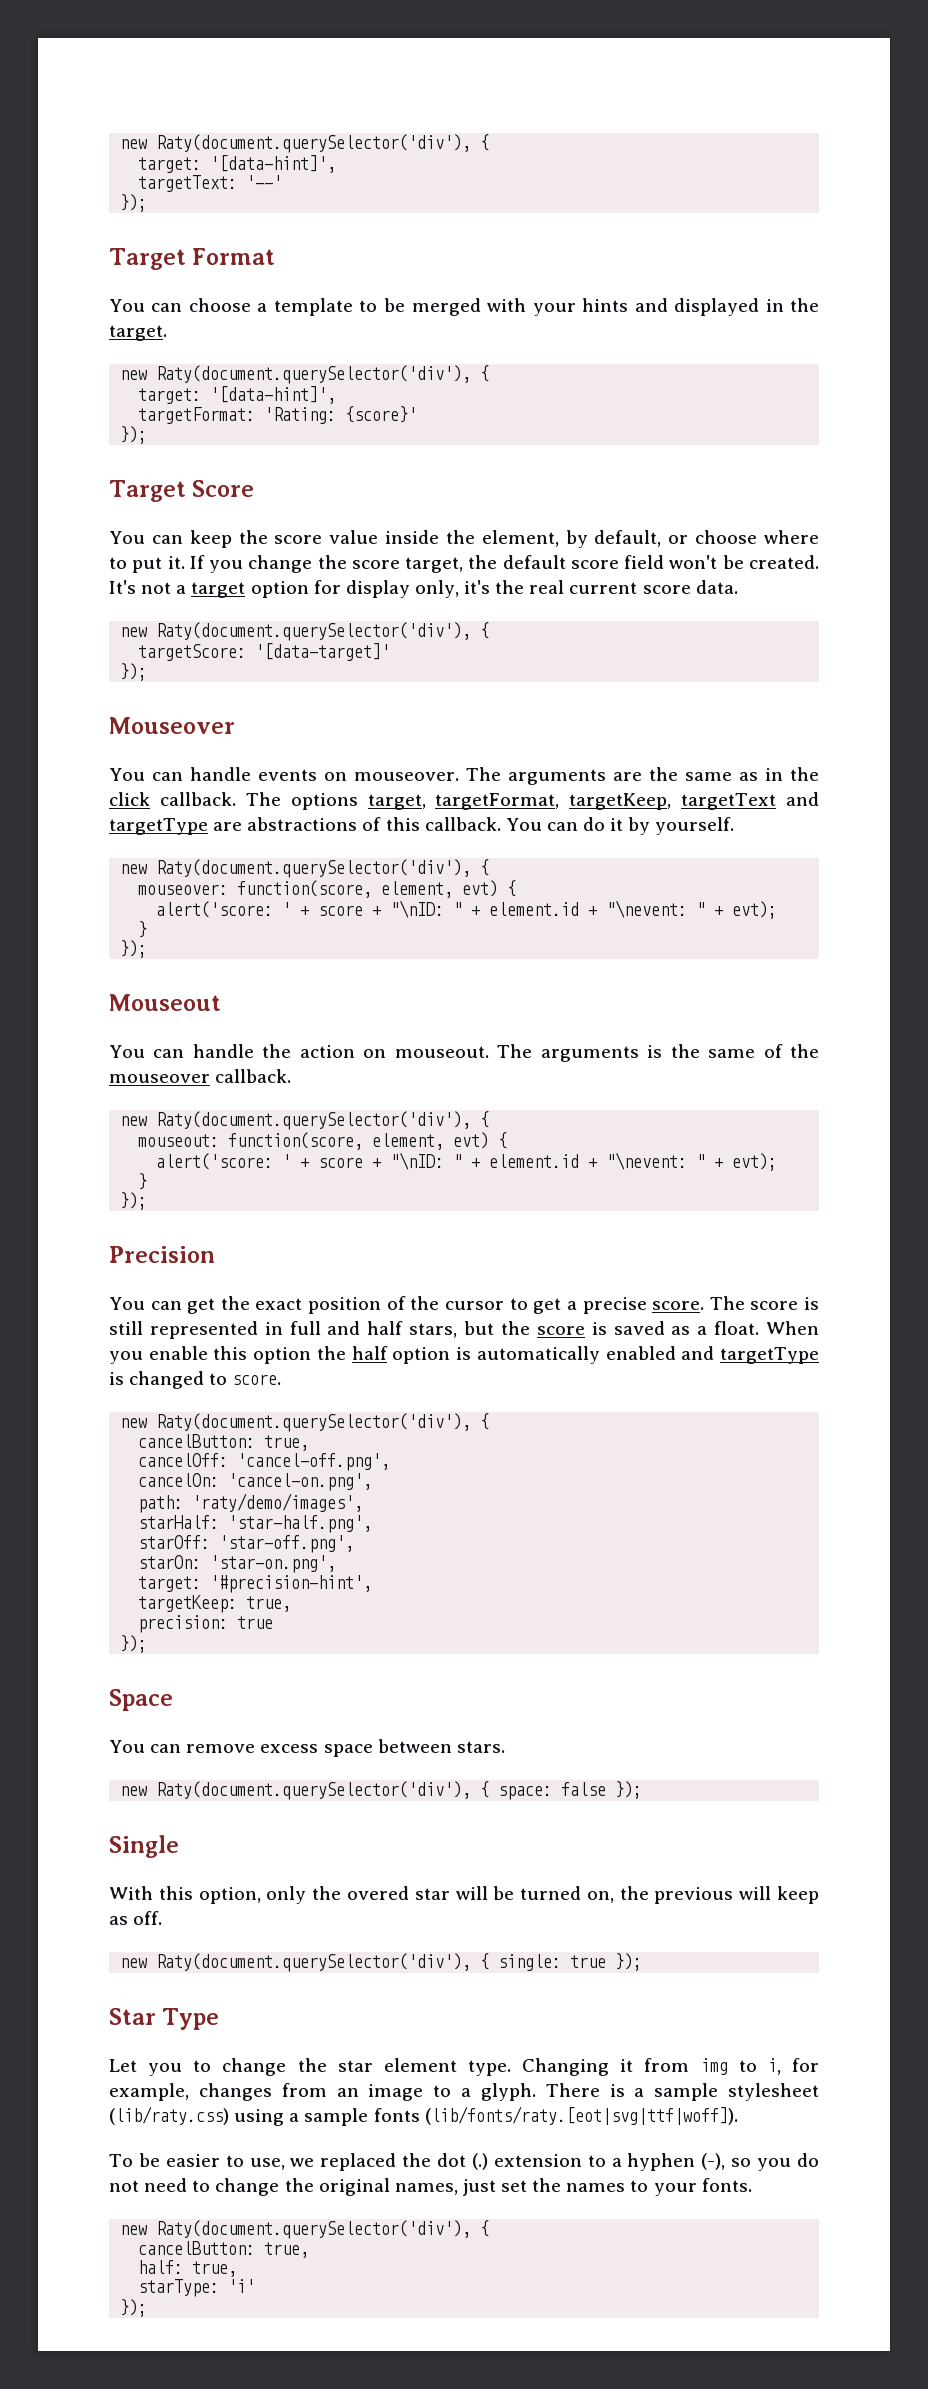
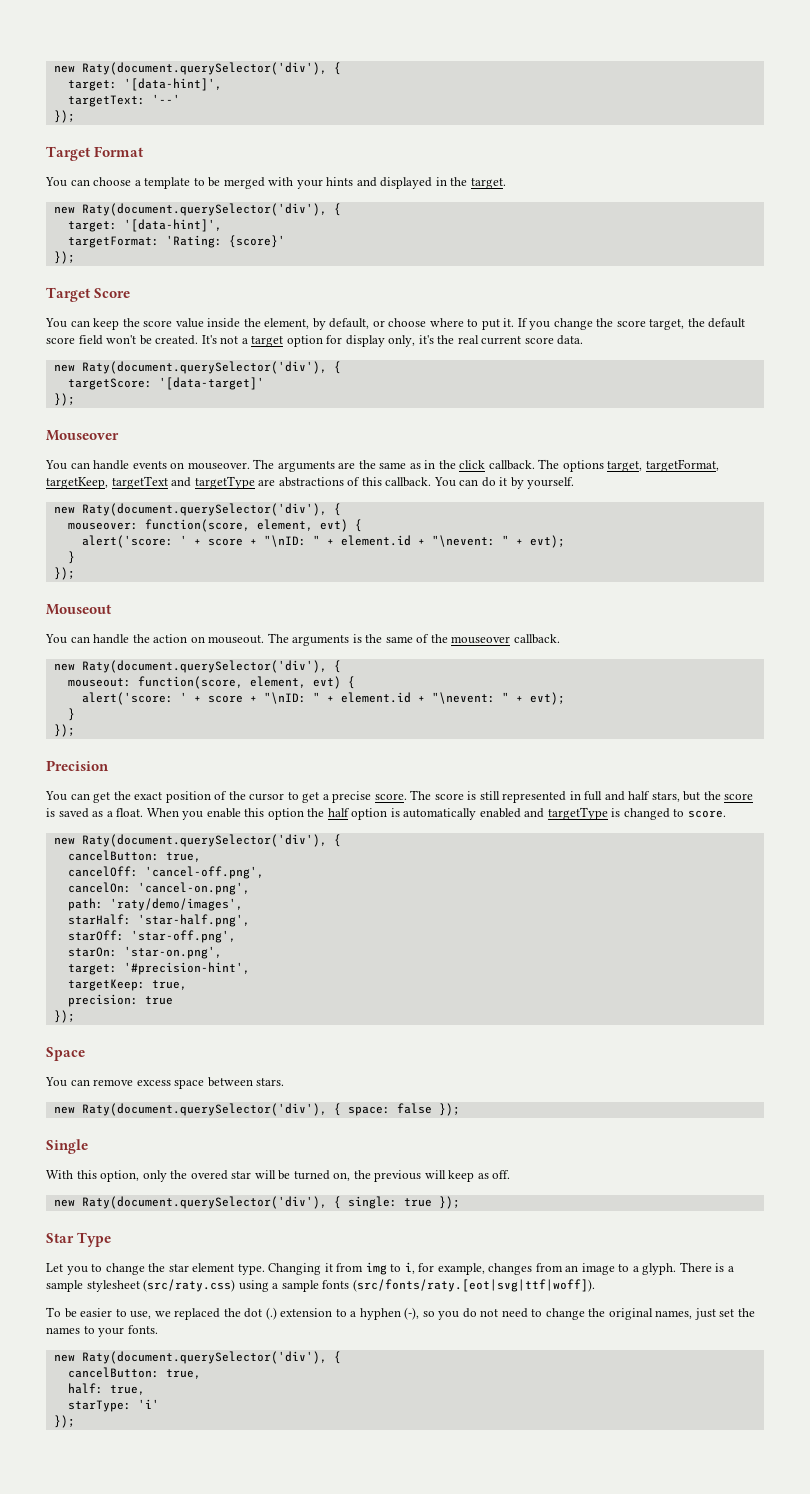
- There is a sample stylesheet (lib/raty.css) using a sample fonts (lib/fonts/raty.[eot|svg|ttf|woff]).
+ There is a sample stylesheet (src/raty.css) using a sample fonts (src/fonts/raty.[eot|svg|ttf|woff]).

